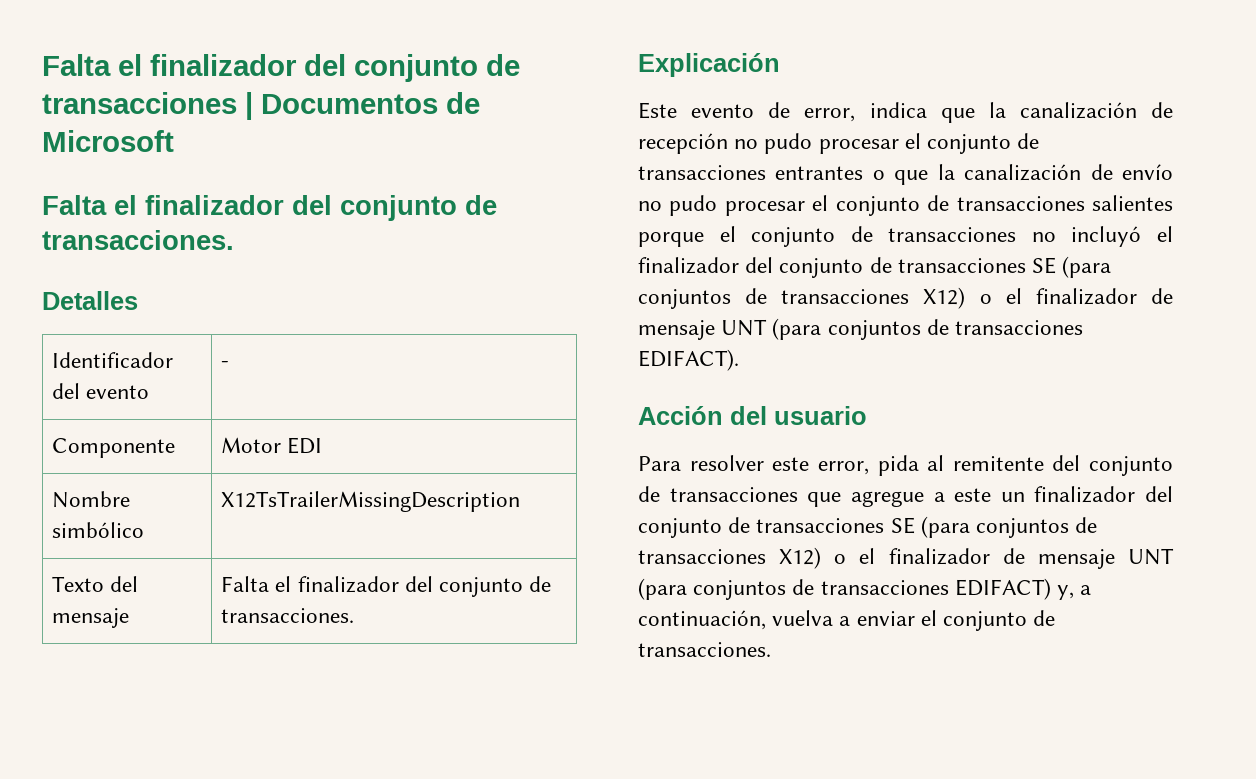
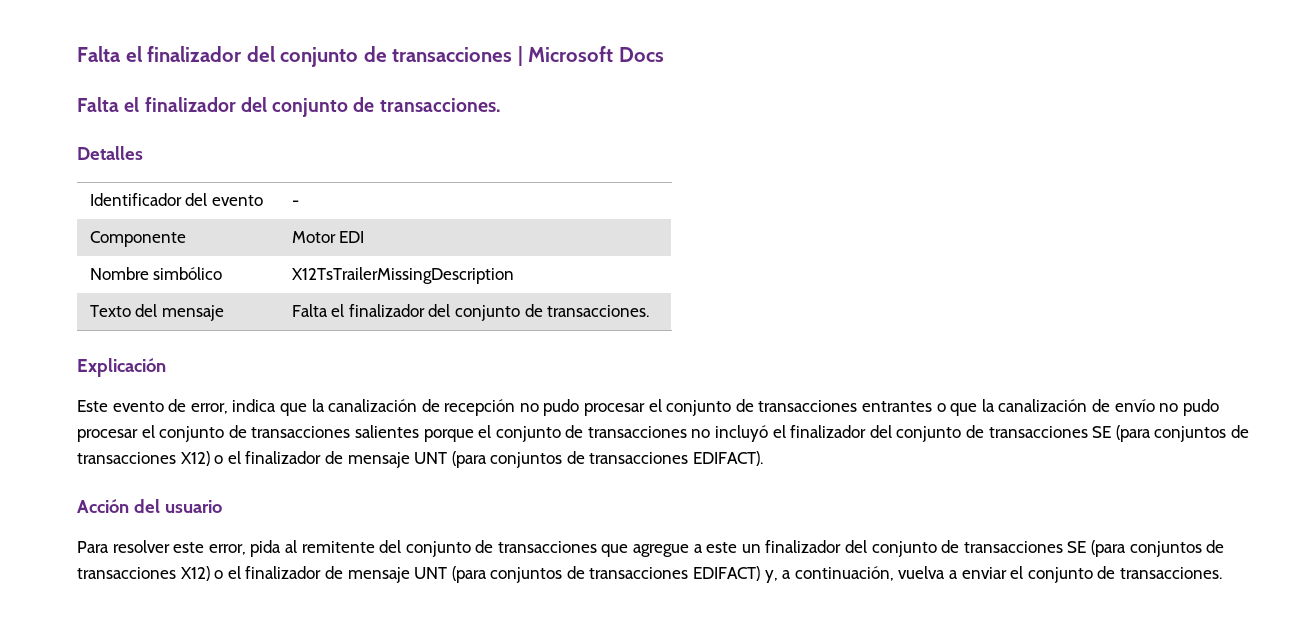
- Falta el finalizador del conjunto de transacciones | Documentos de Microsoft
+ Falta el finalizador del conjunto de transacciones | Microsoft Docs

